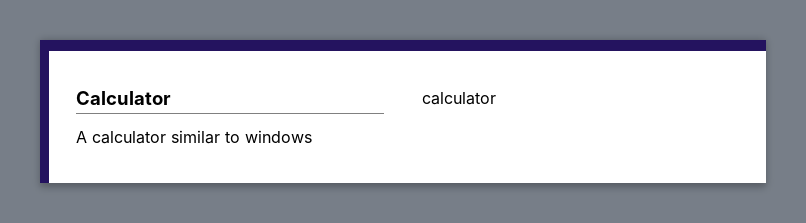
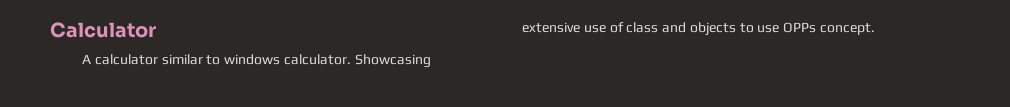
- A calculator similar to windows calculator
+ A calculator similar to windows calculator. Showcasing extensive use of class and objects to use OPPs concept.

